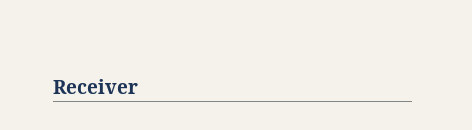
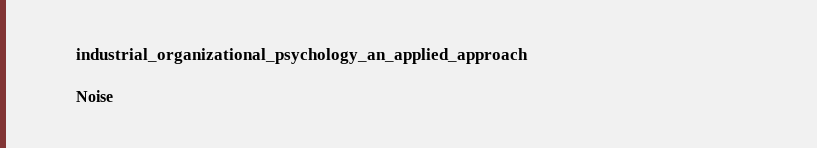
- Receiver
+ industrial_organizational_psychology_an_applied_approach
+ Noise

